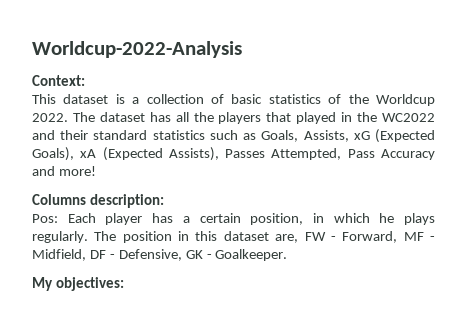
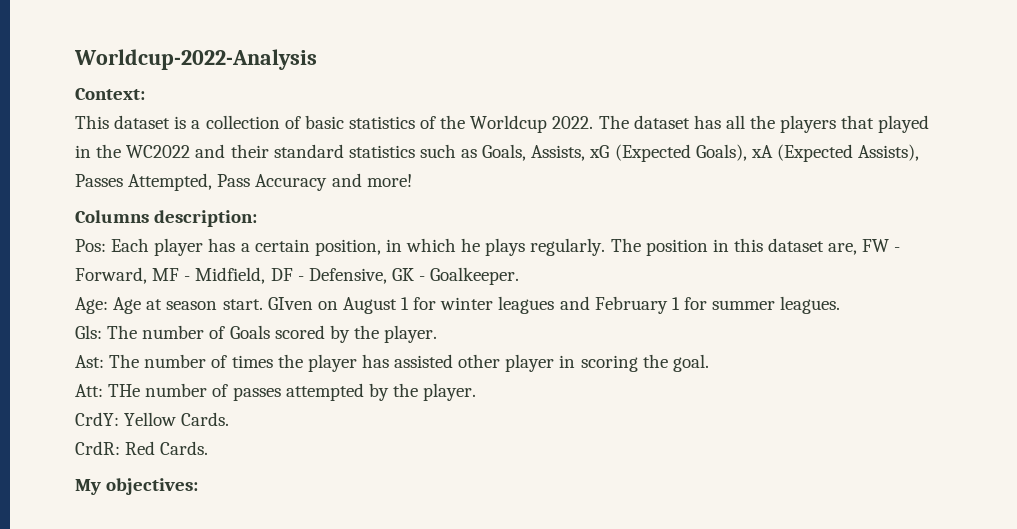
+ Age: Age at season start. GIven on August 1 for winter leagues and February 1 for summer leagues.
+ Gls: The number of Goals scored by the player.
+ Ast: The number of times the player has assisted other player in scoring the goal.
+ Att: THe number of passes attempted by the player.
+ CrdY: Yellow Cards.
+ CrdR: Red Cards.

